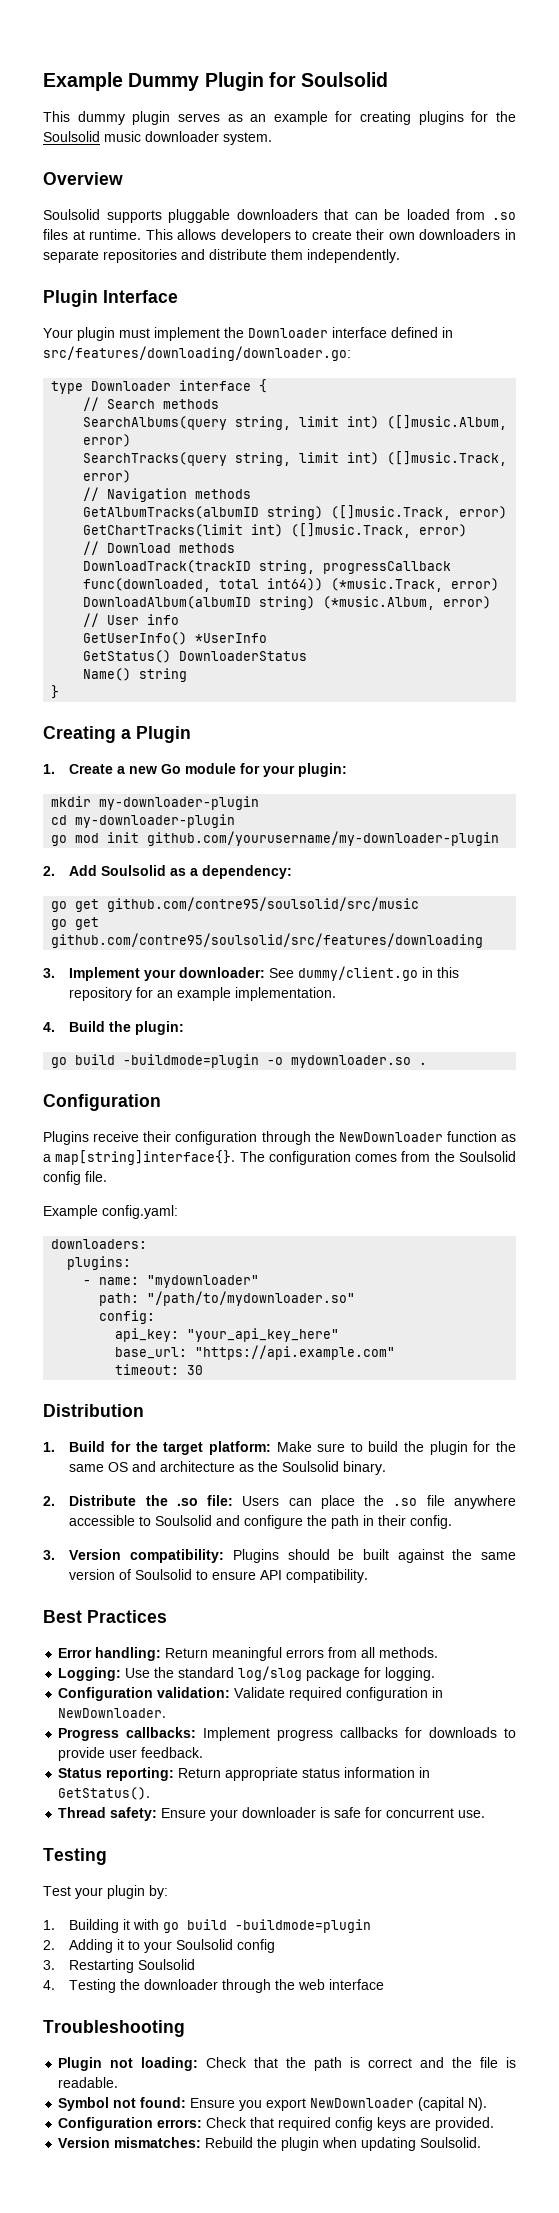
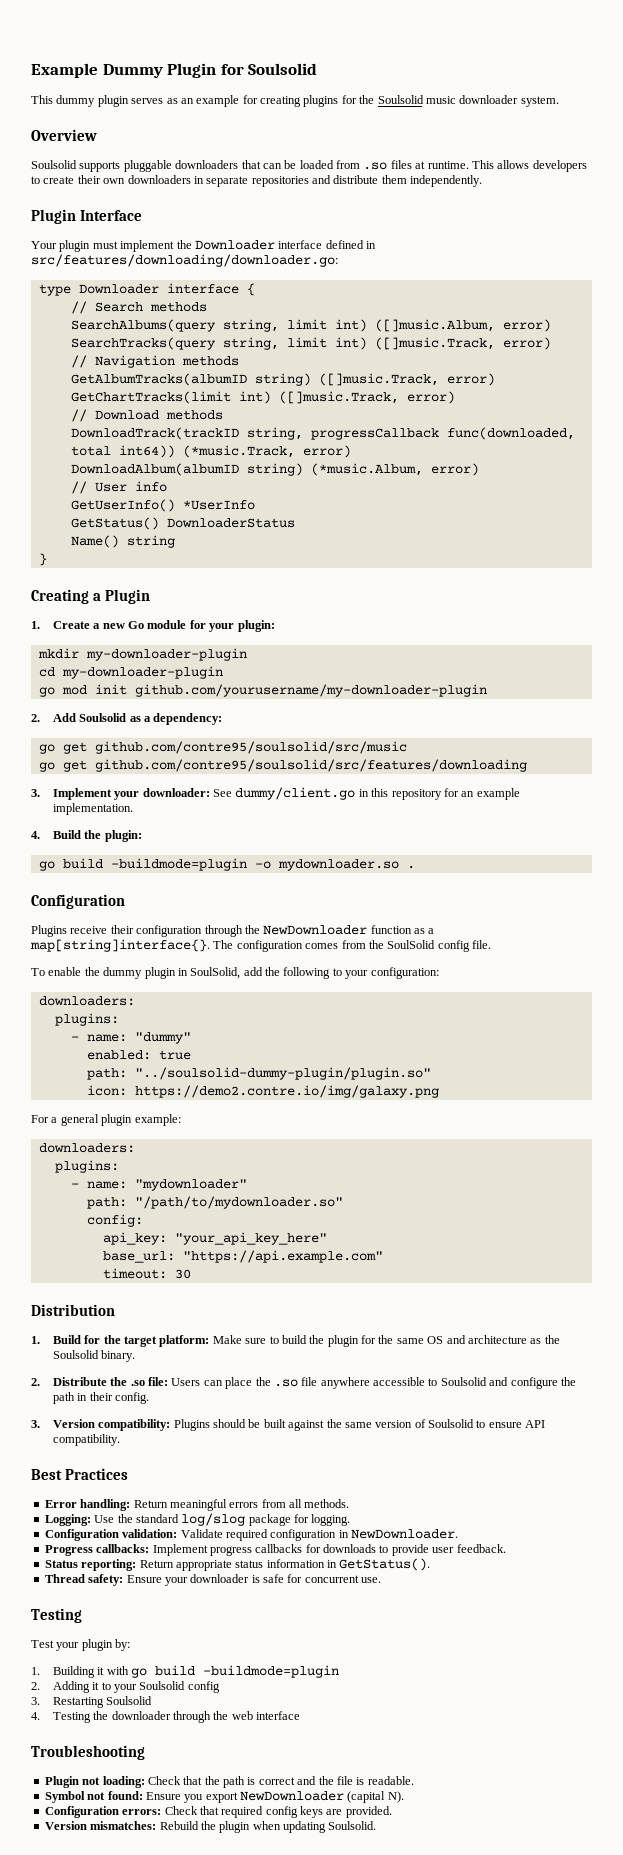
- The configuration comes from the Soulsolid config file.
+ The configuration comes from the SoulSolid config file.
- Example config.yaml:
+ To enable the dummy plugin in SoulSolid, add the following to your configuration:
+ downloaders:
+ plugins:
+ - name: "dummy"
+ enabled: true
+ path: "../soulsolid-dummy-plugin/plugin.so"
+ icon: https://demo2.contre.io/img/galaxy.png
+ For a general plugin example:

